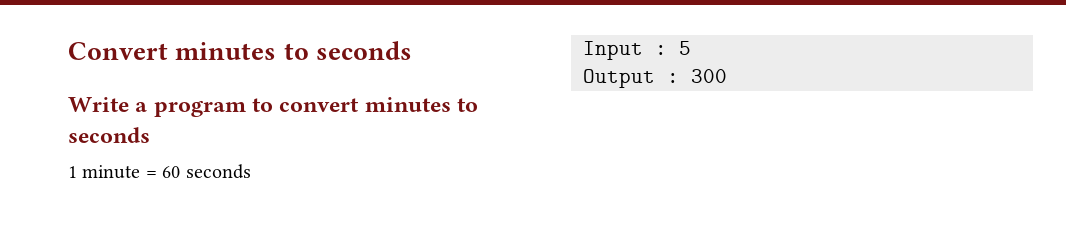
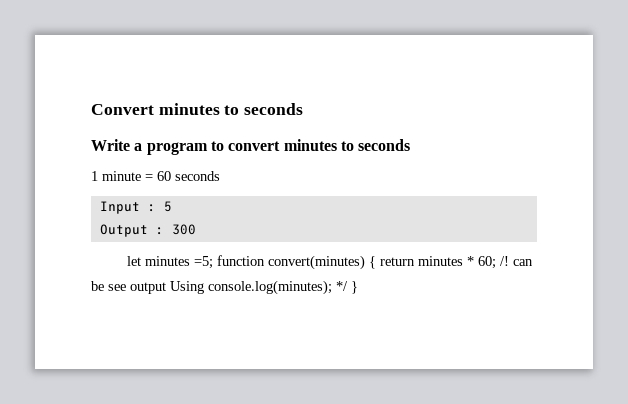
+ let minutes =5; function convert(minutes) { return minutes * 60; /! can be see output Using console.log(minutes); */ }

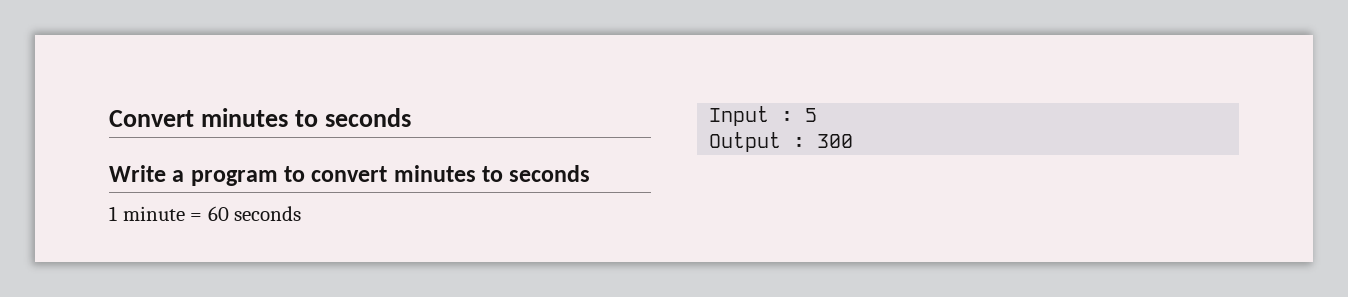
- let minutes =5; function convert(minutes) { return minutes * 60; /! can be see output Using console.log(minutes); */ }

